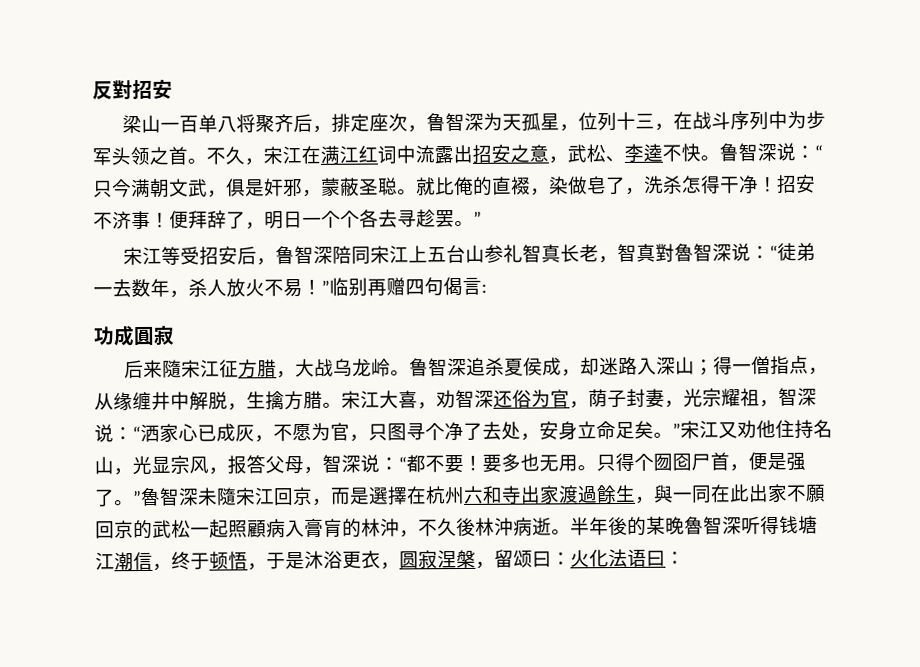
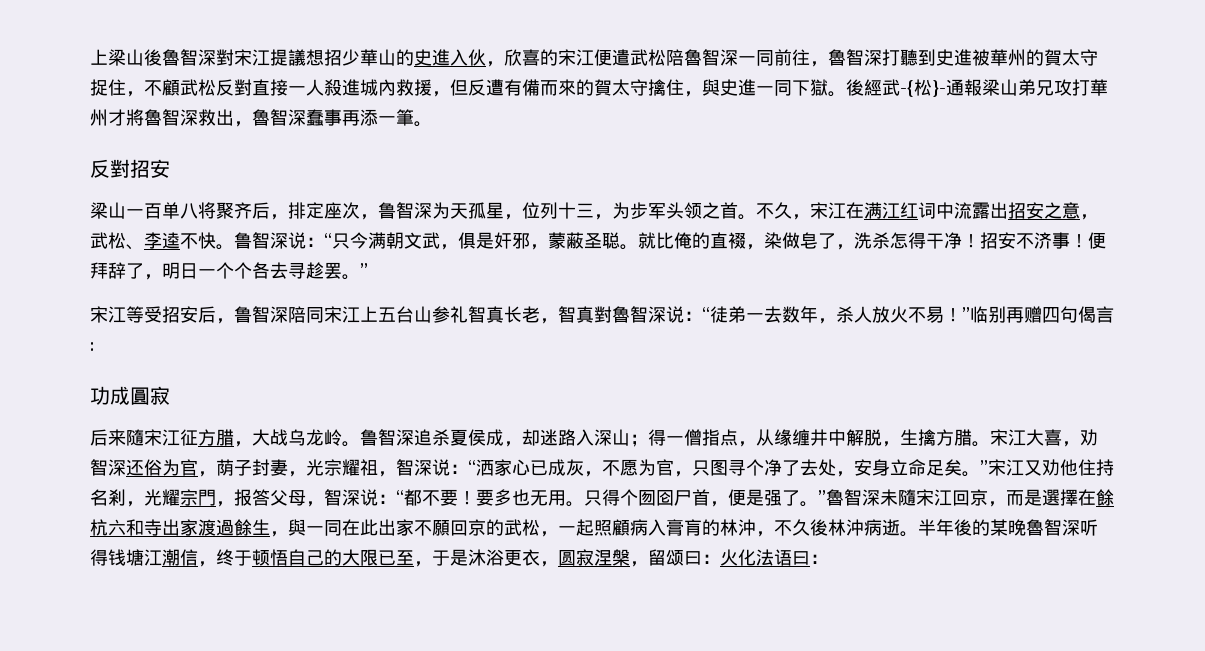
+ 上梁山後魯智深對宋江提議想招少華山的史進入伙，欣喜的宋江便遣武松陪魯智深一同前往，魯智深打聽到史進被華州的賀太守捉住，不顧武松反對直接一人殺進城內救援，但反遭有備而來的賀太守擒住，與史進一同下獄。後經武-{松}-通報梁山弟兄攻打華州才將魯智深救出，魯智深蠢事再添一筆。
- 梁山一百单八将聚齐后，排定座次，鲁智深为天孤星，位列十三，在战斗序列中为步军头领之首。
+ 梁山一百单八将聚齐后，排定座次，鲁智深为天孤星，位列十三，为步军头领之首。
- 宋江大喜，劝智深还俗为官，荫子封妻，光宗耀祖，智深说：“洒家心已成灰，不愿为官，只图寻个净了去处，安身立命足矣。”宋江又劝他住持名山，光显宗风，报答父母，智深说：“都不要！
+ 宋江大喜，劝智深还俗为官，荫子封妻，光宗耀祖，智深说：“洒家心已成灰，不愿为官，只图寻个净了去处，安身立命足矣。”宋江又劝他住持名剎，光耀宗門，报答父母，智深说：“都不要！
- 只得个囫囵尸首，便是强了。”魯智深未隨宋江回京，而是選擇在杭州六和寺出家渡過餘生，與一同在此出家不願回京的武松一起照顧病入膏肓的林沖，不久後林沖病逝。
+ 只得个囫囵尸首，便是强了。”魯智深未隨宋江回京，而是選擇在餘杭六和寺出家渡過餘生，與一同在此出家不願回京的武松，一起照顧病入膏肓的林沖，不久後林沖病逝。
- 半年後的某晚魯智深听得钱塘江潮信，终于顿悟，于是沐浴更衣，圆寂涅槃，留颂曰：火化法语曰：
+ 半年後的某晚魯智深听得钱塘江潮信，终于顿悟自己的大限已至，于是沐浴更衣，圆寂涅槃，留颂曰：火化法语曰：

